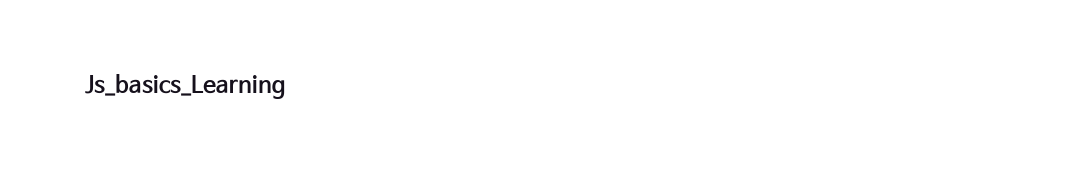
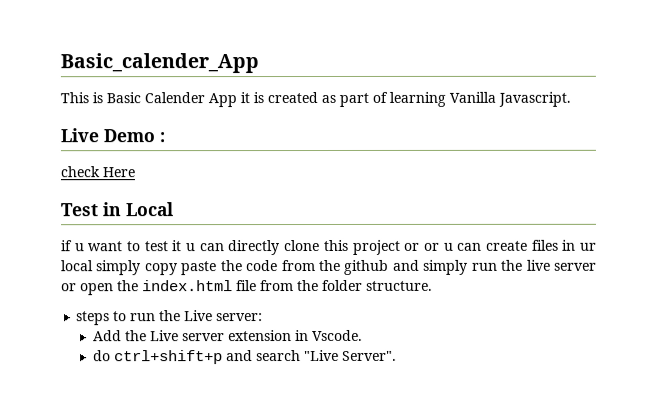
- Js_basics_Learning
+ Basic_calender_App
+ This is Basic Calender App it is created as part of learning Vanilla Javascript.
+ Live Demo :
+ check Here
+ Test in Local
+ if u want to test it u can directly clone this project or or u can create files in ur local simply copy paste the code from the github and simply run the live server or open the index.html file from the folder structure.
+ steps to run the Live server:
+ Add the Live server extension in Vscode.
+ do ctrl+shift+p and search "Live Server".

